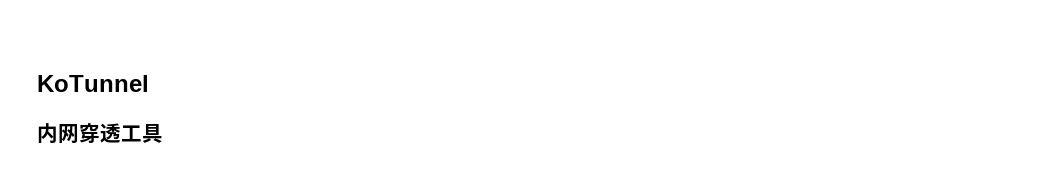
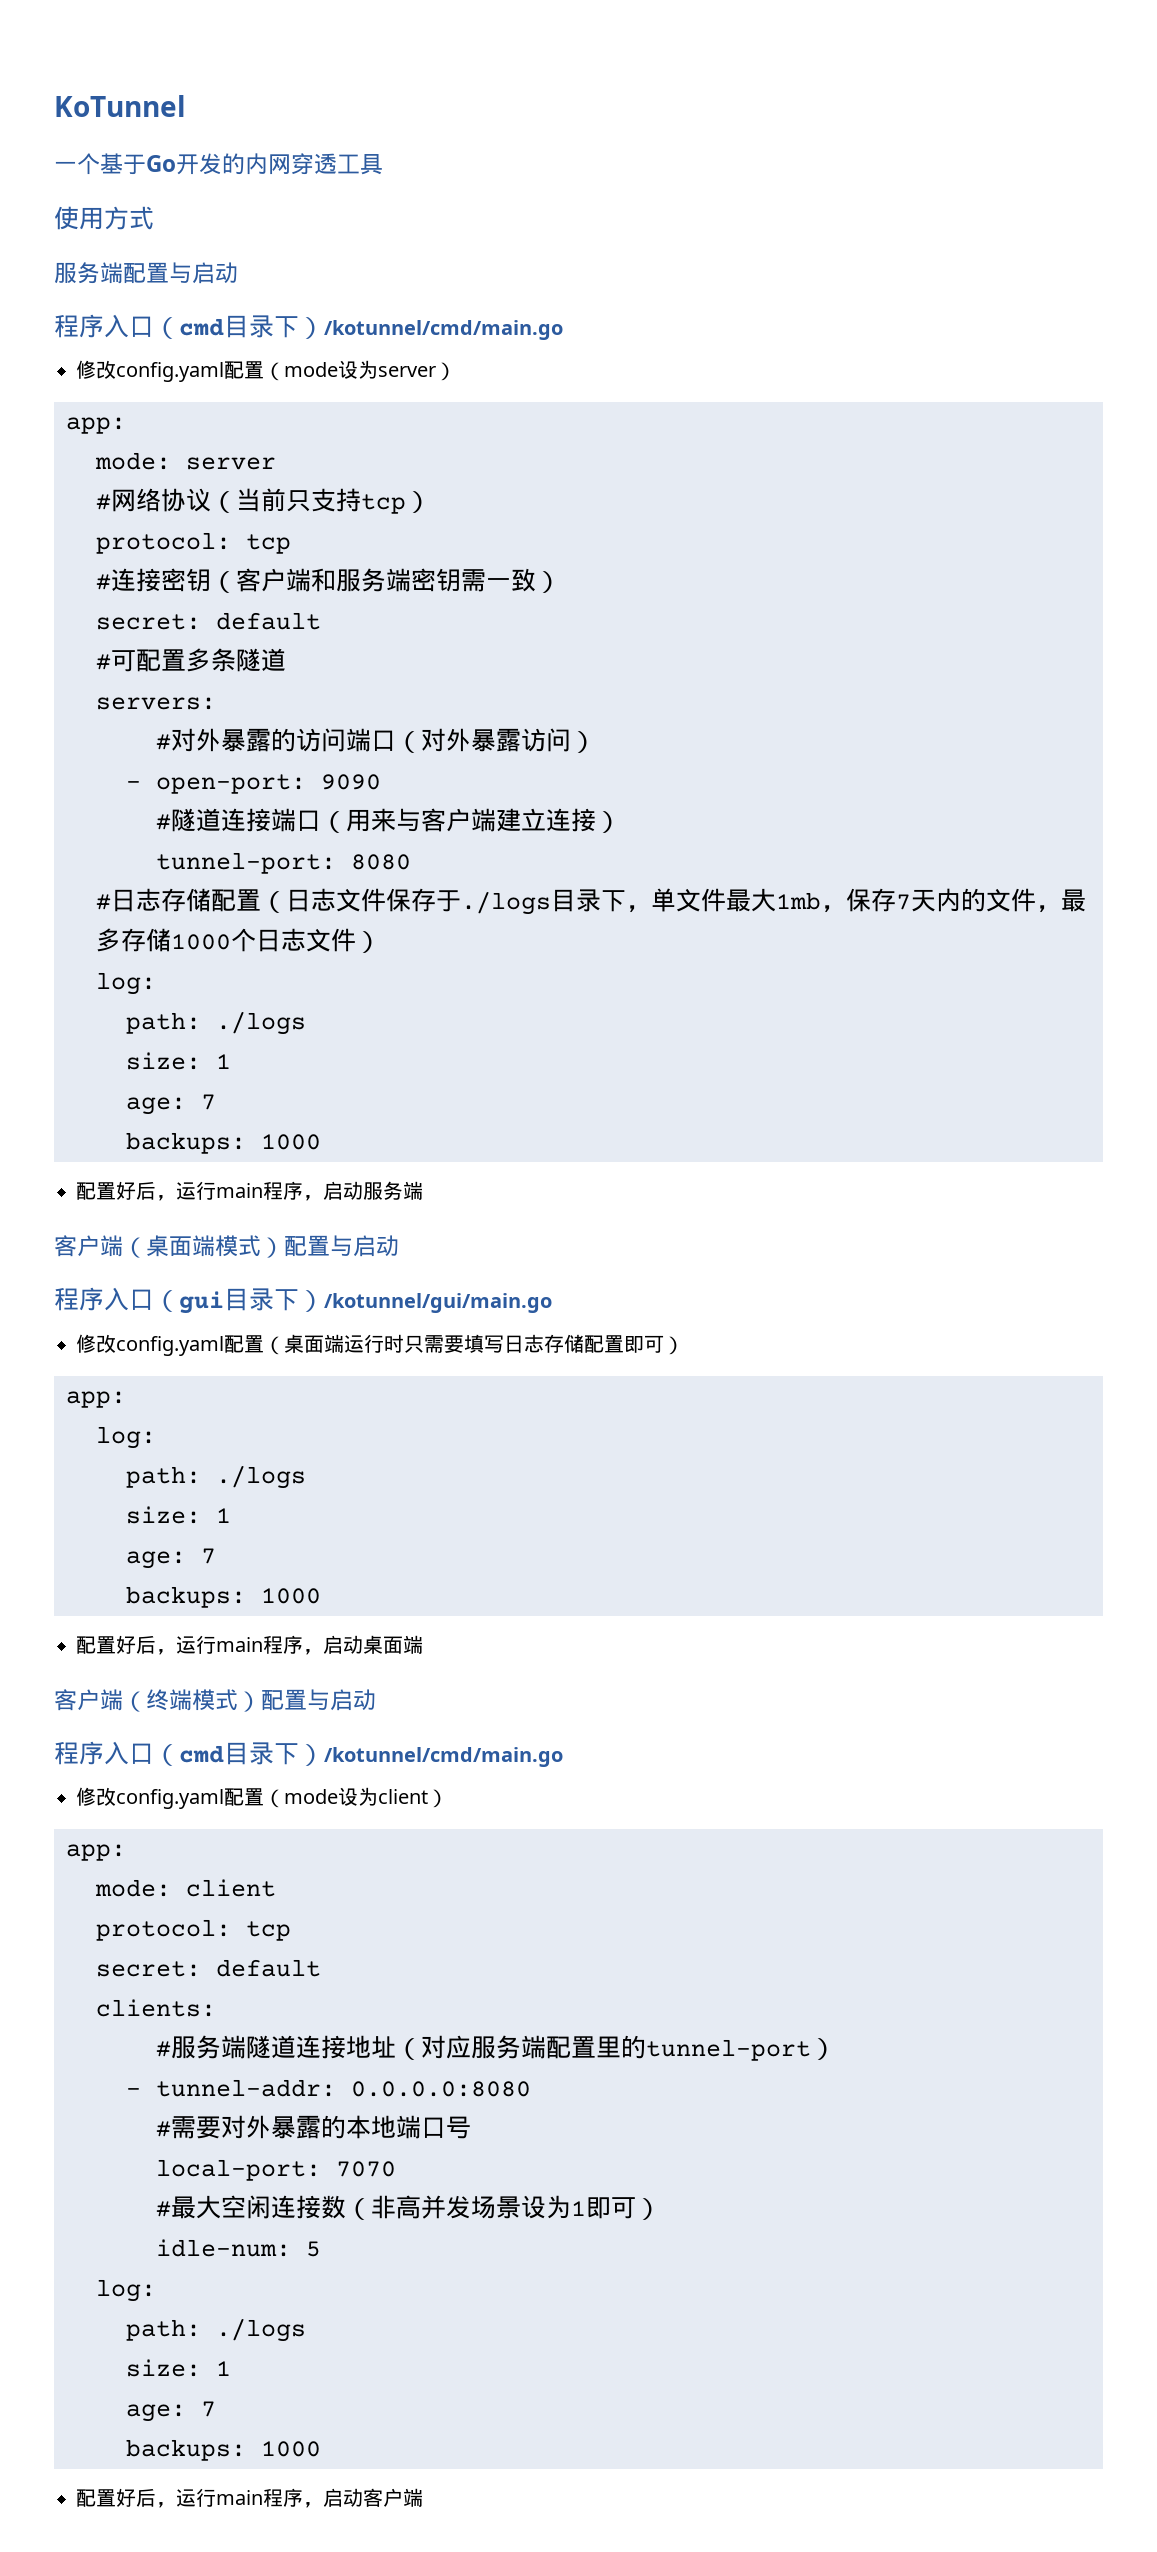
- 内网穿透工具
+ 一个基于Go开发的内网穿透工具
+ 使用方式
+ 服务端配置与启动
+ 程序入口（cmd目录下）/kotunnel/cmd/main.go
+ 修改config.yaml配置（mode设为server）
+ app:
+ mode: server
+ #网络协议（当前只支持tcp）
+ protocol: tcp
+ #连接密钥（客户端和服务端密钥需一致）
+ secret: default
+ #可配置多条隧道
+ servers:
+ #对外暴露的访问端口（对外暴露访问）
+ - open-port: 9090
+ #隧道连接端口（用来与客户端建立连接）
+ tunnel-port: 8080
+ #日志存储配置（日志文件保存于./logs目录下，单文件最大1mb，保存7天内的文件，最多存储1000个日志文件）
+ log:
+ path: ./logs
+ size: 1
+ age: 7
+ backups: 1000
+ 配置好后，运行main程序，启动服务端
+ 客户端（桌面端模式）配置与启动
+ 程序入口（gui目录下）/kotunnel/gui/main.go
+ 修改config.yaml配置（桌面端运行时只需要填写日志存储配置即可）
+ app:
+ log:
+ path: ./logs
+ size: 1
+ age: 7
+ backups: 1000
+ 配置好后，运行main程序，启动桌面端
+ 客户端（终端模式）配置与启动
+ 程序入口（cmd目录下）/kotunnel/cmd/main.go
+ 修改config.yaml配置（mode设为client）
+ app:
+ mode: client
+ protocol: tcp
+ secret: default
+ clients:
+ #服务端隧道连接地址（对应服务端配置里的tunnel-port）
+ - tunnel-addr: 0.0.0.0:8080
+ #需要对外暴露的本地端口号
+ local-port: 7070
+ #最大空闲连接数（非高并发场景设为1即可）
+ idle-num: 5
+ log:
+ path: ./logs
+ size: 1
+ age: 7
+ backups: 1000
+ 配置好后，运行main程序，启动客户端

